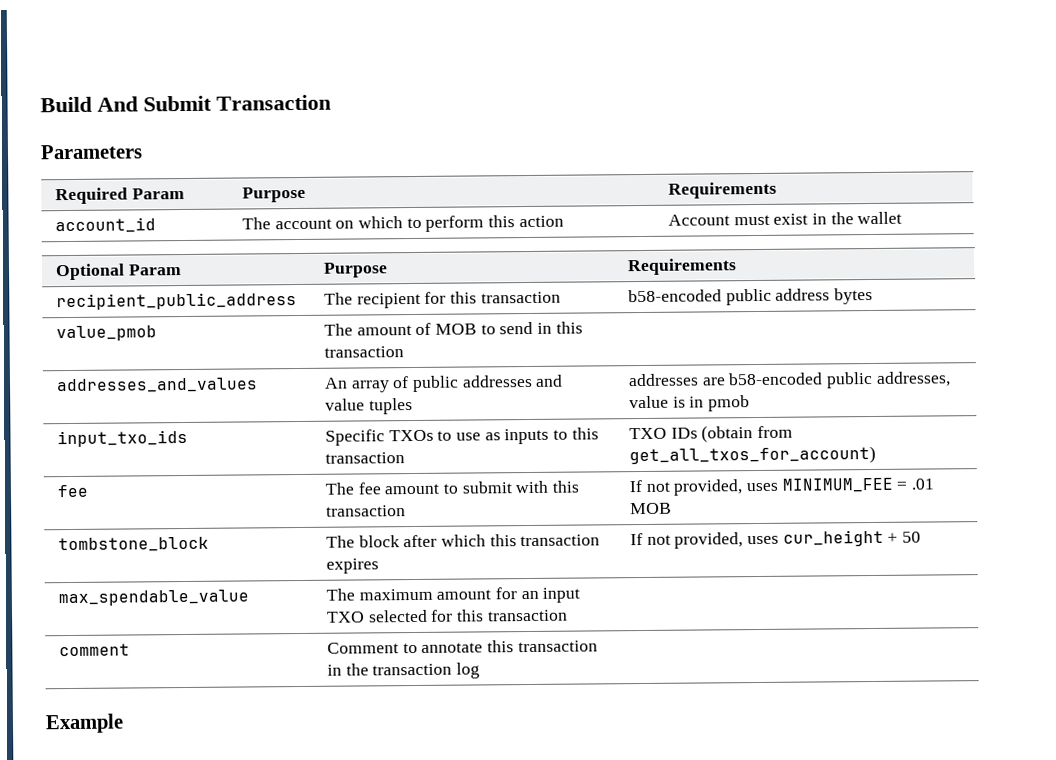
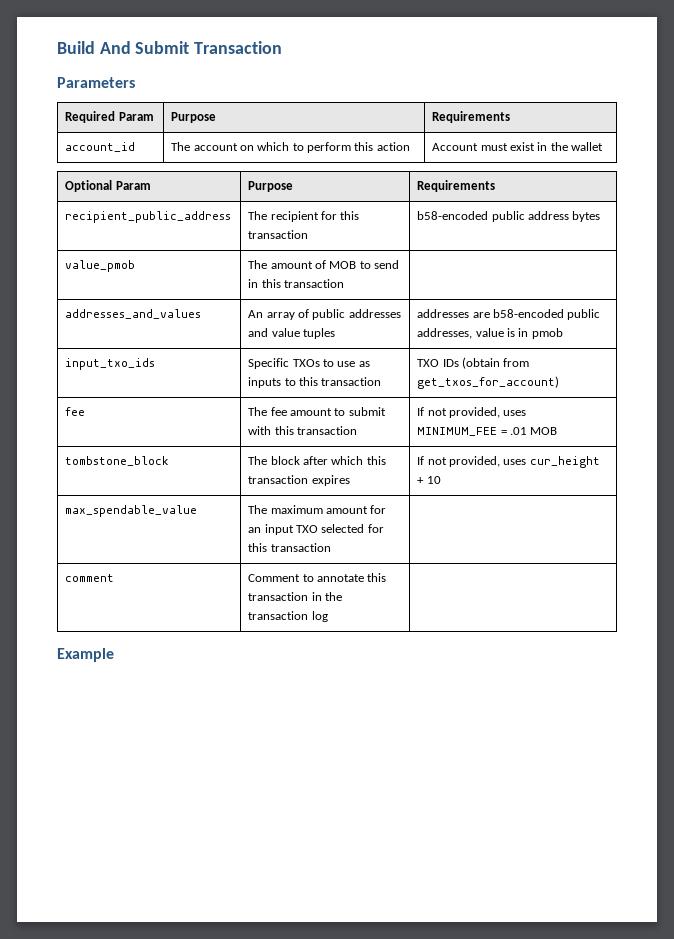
- input_txo_ids | Specific TXOs to use as inputs to this transaction | TXO IDs (obtain from get_all_txos_for_account)
+ input_txo_ids | Specific TXOs to use as inputs to this transaction | TXO IDs (obtain from get_txos_for_account)
- tombstone_block | The block after which this transaction expires | If not provided, uses cur_height + 50
+ tombstone_block | The block after which this transaction expires | If not provided, uses cur_height + 10

